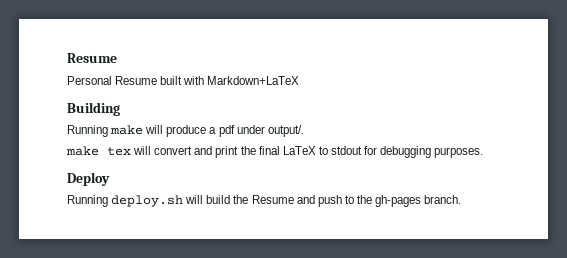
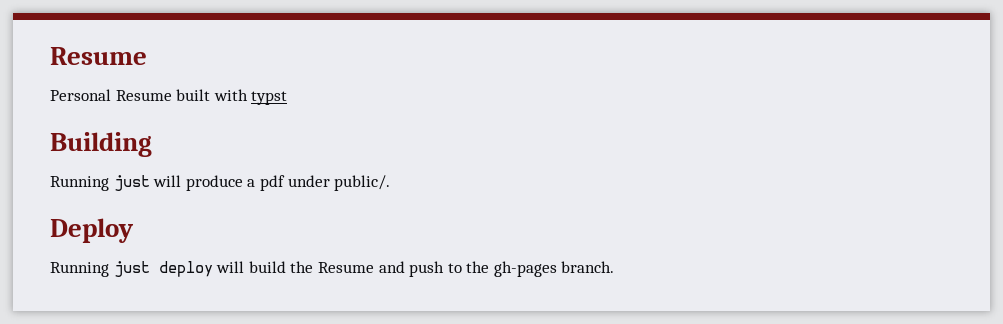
- Personal Resume built with Markdown+LaTeX
+ Personal Resume built with typst
- Running make will produce a pdf under output/.
- make tex will convert and print the final LaTeX to stdout for debugging purposes.
+ Running just will produce a pdf under public/.
- Running deploy.sh will build the Resume and push to the gh-pages branch.
+ Running just deploy will build the Resume and push to the gh-pages branch.

